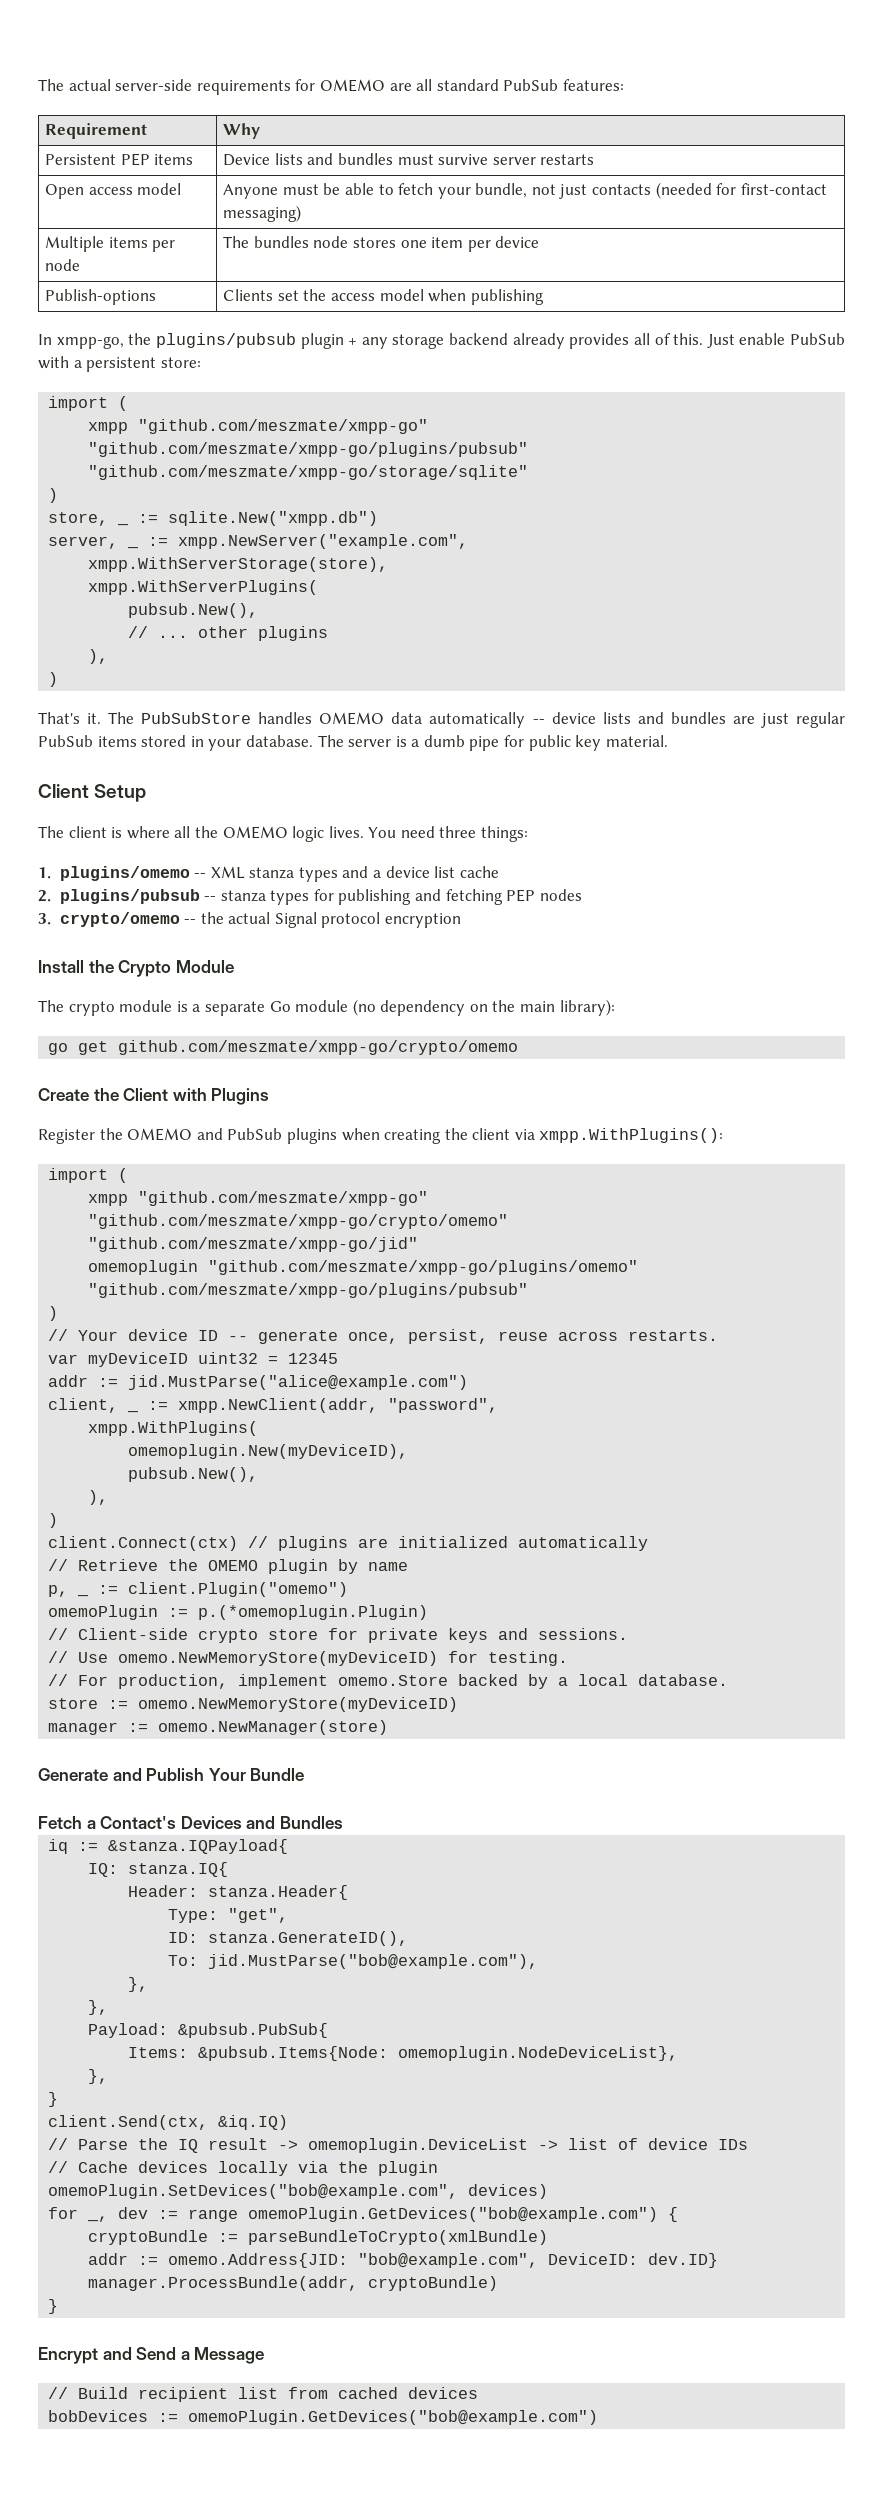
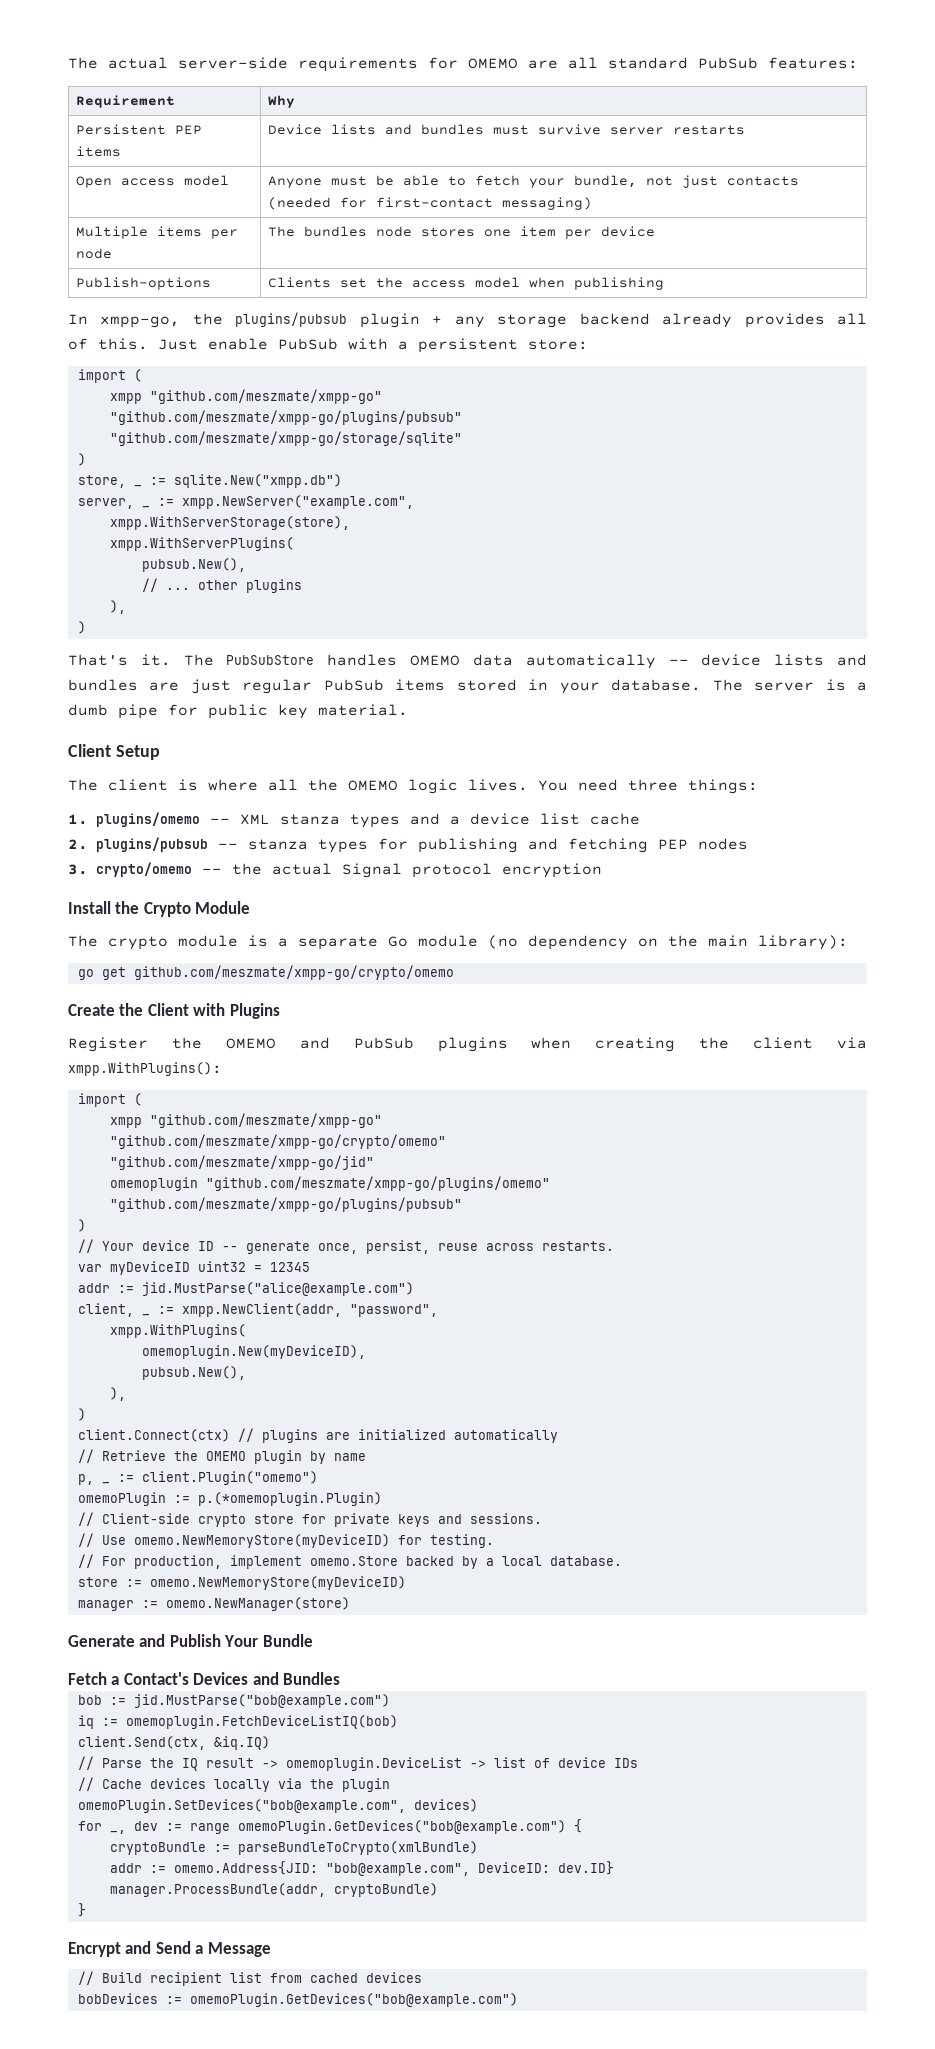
+ bob := jid.MustParse("bob@example.com")
- iq := &stanza.IQPayload{
- IQ: stanza.IQ{
- Header: stanza.Header{
- Type: "get",
- ID: stanza.GenerateID(),
- To: jid.MustParse("bob@example.com"),
- },
- },
- Payload: &pubsub.PubSub{
- Items: &pubsub.Items{Node: omemoplugin.NodeDeviceList},
- },
- }
+ iq := omemoplugin.FetchDeviceListIQ(bob)

